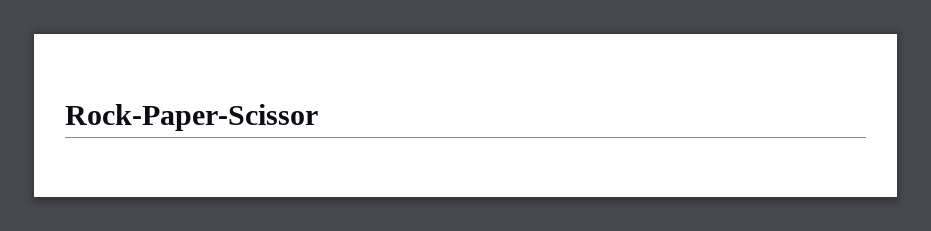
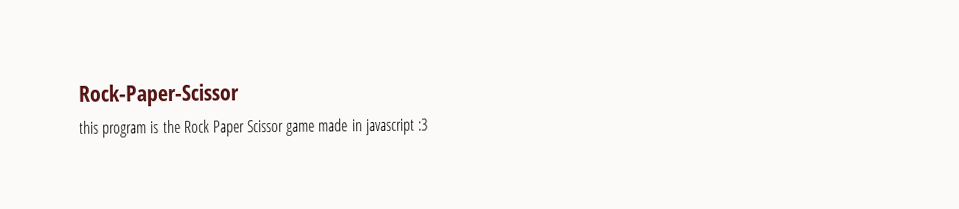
+ this program is the Rock Paper Scissor game made in javascript :3

